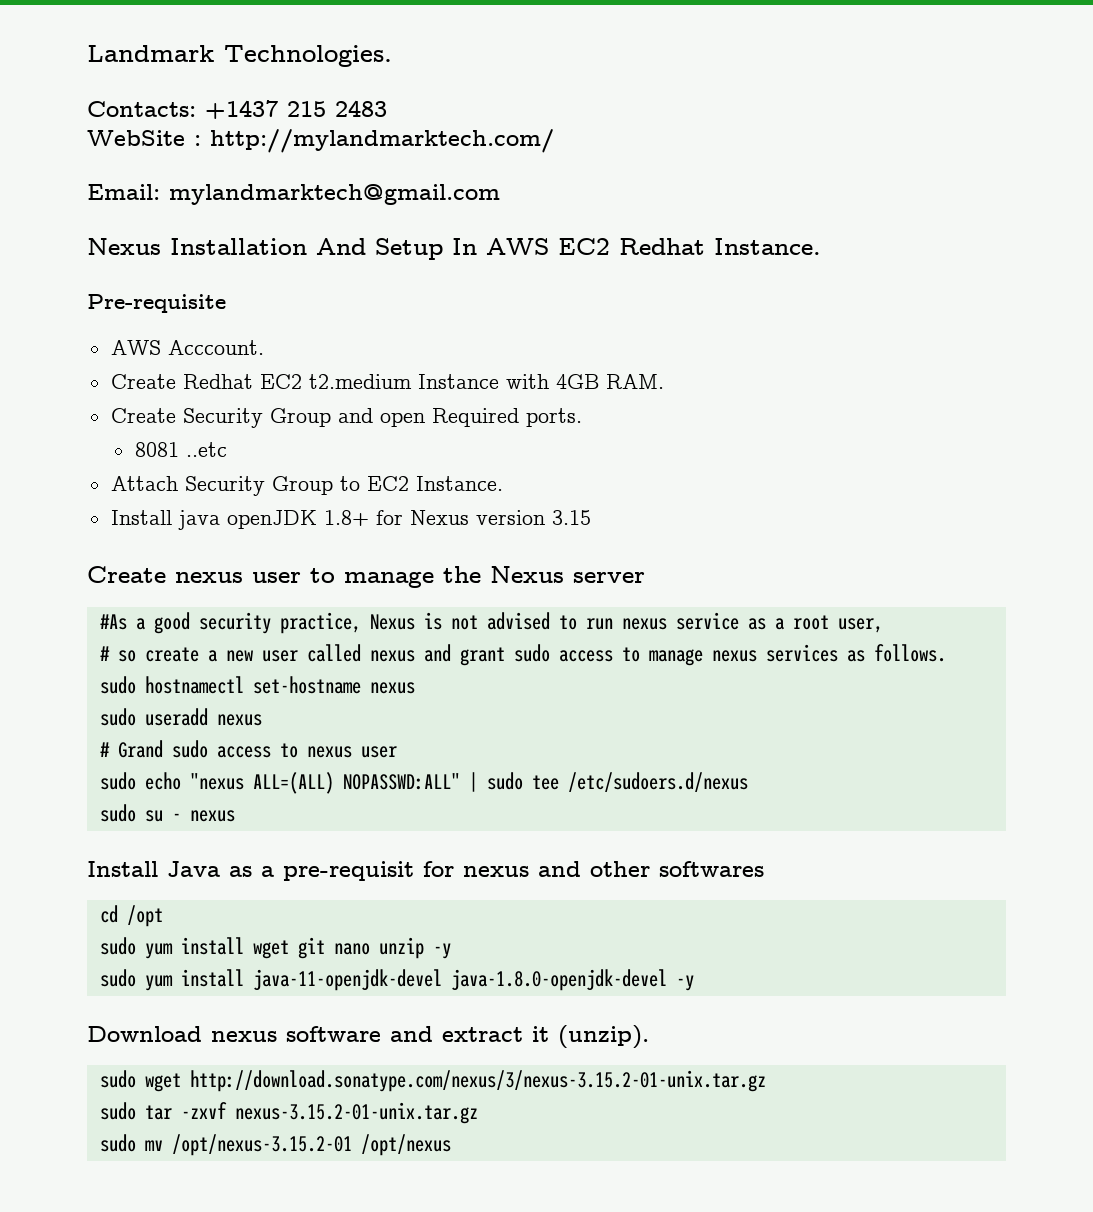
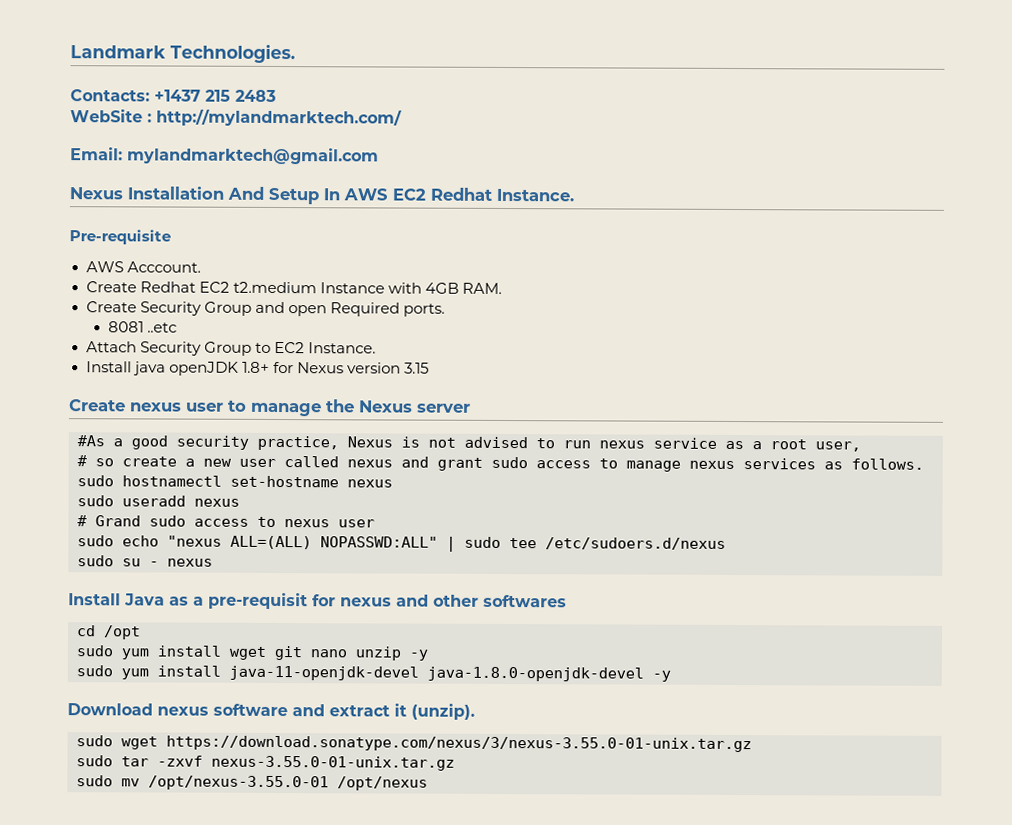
- sudo wget http://download.sonatype.com/nexus/3/nexus-3.15.2-01-unix.tar.gz
+ sudo wget https://download.sonatype.com/nexus/3/nexus-3.55.0-01-unix.tar.gz
- sudo tar -zxvf nexus-3.15.2-01-unix.tar.gz
+ sudo tar -zxvf nexus-3.55.0-01-unix.tar.gz
- sudo mv /opt/nexus-3.15.2-01 /opt/nexus
+ sudo mv /opt/nexus-3.55.0-01 /opt/nexus

